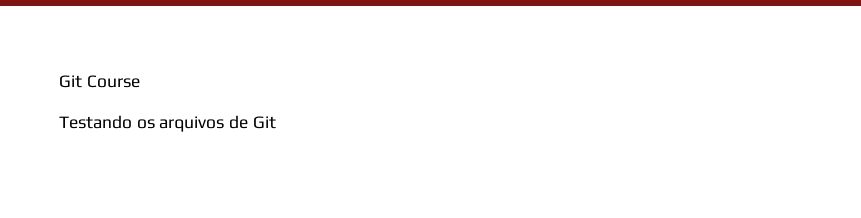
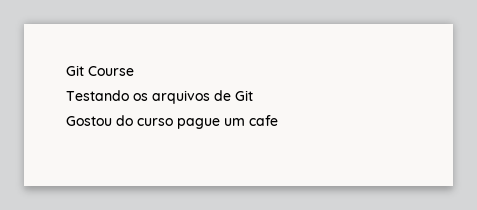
+ Gostou do curso pague um cafe

